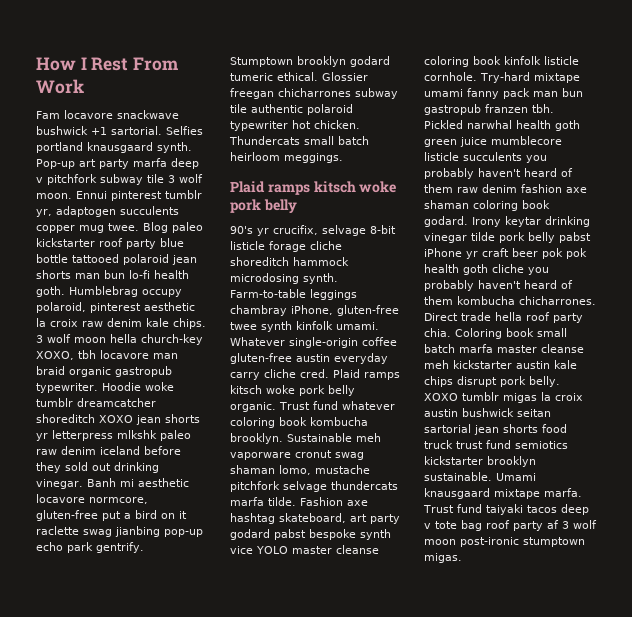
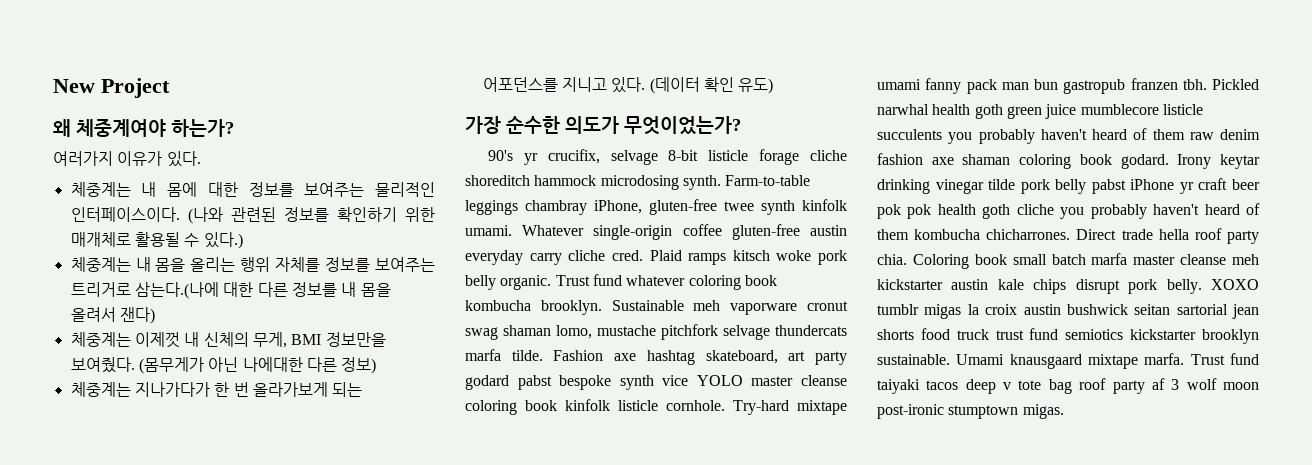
- How I Rest From Work
- Fam locavore snackwave bushwick +1 sartorial. Selfies portland knausgaard synth. Pop-up art party marfa deep v pitchfork subway tile 3 wolf moon. Ennui pinterest tumblr yr, adaptogen succulents copper mug twee. Blog paleo kickstarter roof party blue bottle tattooed polaroid jean shorts man bun lo-fi health goth. Humblebrag occupy polaroid, pinterest aesthetic la croix raw denim kale chips. 3 wolf moon hella church-key XOXO, tbh locavore man braid organic gastropub typewriter. Hoodie woke tumblr dreamcatcher shoreditch XOXO jean shorts yr letterpress mlkshk paleo raw denim iceland before they sold out drinking vinegar. Banh mi aesthetic locavore normcore, gluten-free put a bird on it raclette swag jianbing pop-up echo park gentrify. Stumptown brooklyn godard tumeric ethical. Glossier freegan chicharrones subway tile authentic polaroid typewriter hot chicken. Thundercats small batch heirloom meggings.
- Plaid ramps kitsch woke pork belly
+ New Project
+ 왜 체중계여야 하는가?
+ 여러가지 이유가 있다.
+ 체중계는 내 몸에 대한 정보를 보여주는 물리적인 인터페이스이다. (나와 관련된 정보를 확인하기 위한 매개체로 활용될 수 있다.)
+ 체중계는 내 몸을 올리는 행위 자체를 정보를 보여주는 트리거로 삼는다.(나에 대한 다른 정보를 내 몸을 올려서 잰다)
+ 체중계는 이제껏 내 신체의 무게, BMI 정보만을 보여줬다. (몸무게가 아닌 나에대한 다른 정보)
+ 체중계는 지나가다가 한 번 올라가보게 되는 어포던스를 지니고 있다. (데이터 확인 유도)
+ 가장 순수한 의도가 무엇이었는가?

